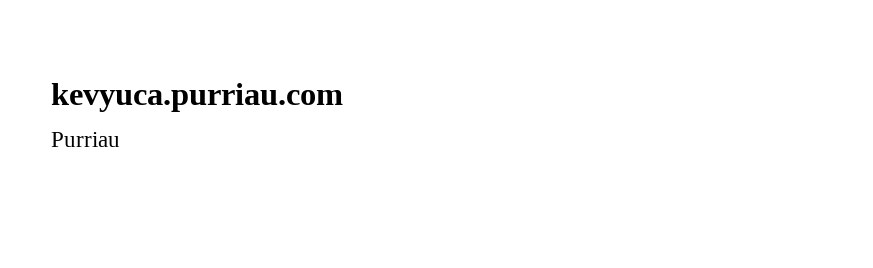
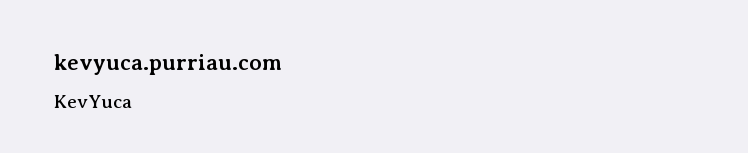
- Purriau
+ KevYuca

